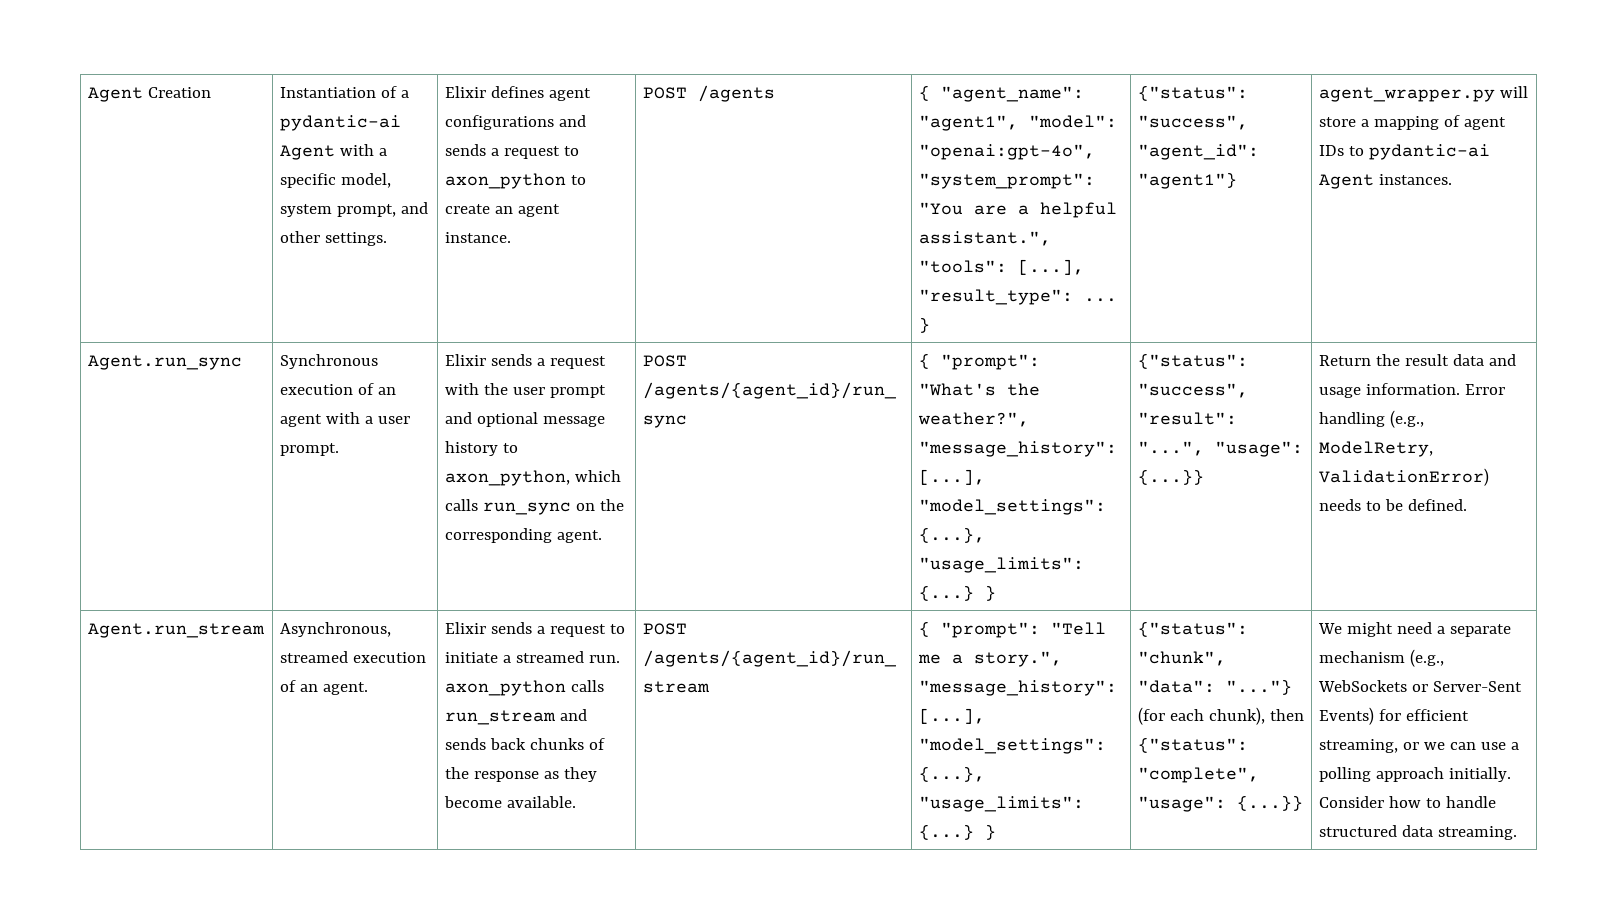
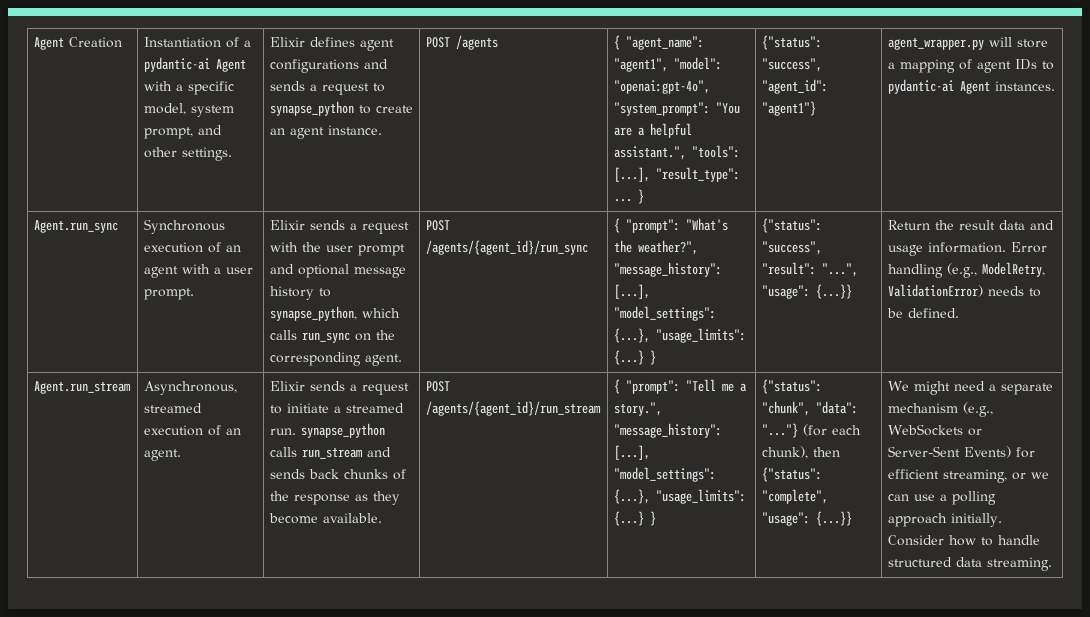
- Elixir defines agent configurations and sends a request to axon_python to create an agent instance.
+ Elixir defines agent configurations and sends a request to synapse_python to create an agent instance.
- Elixir sends a request with the user prompt and optional message history to axon_python, which calls run_sync on the corresponding agent.
+ Elixir sends a request with the user prompt and optional message history to synapse_python, which calls run_sync on the corresponding agent.
- Elixir sends a request to initiate a streamed run. axon_python calls run_stream and sends back chunks of the response as they become available.
+ Elixir sends a request to initiate a streamed run. synapse_python calls run_stream and sends back chunks of the response as they become available.

